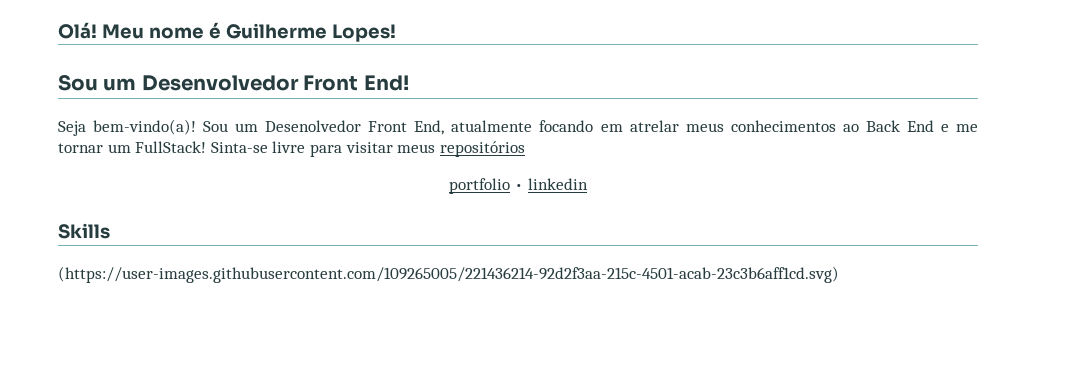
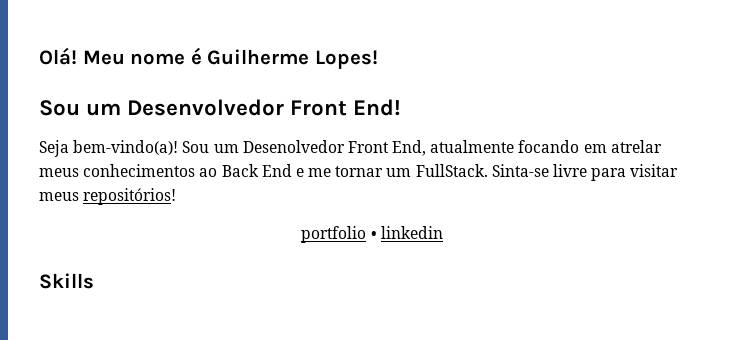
- Sou um Desenolvedor Front End, atualmente focando em atrelar meus conhecimentos ao Back End e me tornar um FullStack!
+ Sou um Desenolvedor Front End, atualmente focando em atrelar meus conhecimentos ao Back End e me tornar um FullStack.
- Sinta-se livre para visitar meus repositórios
+ Sinta-se livre para visitar meus repositórios!
- (https://user-images.githubusercontent.com/109265005/221436214-92d2f3aa-215c-4501-acab-23c3b6aff1cd.svg)

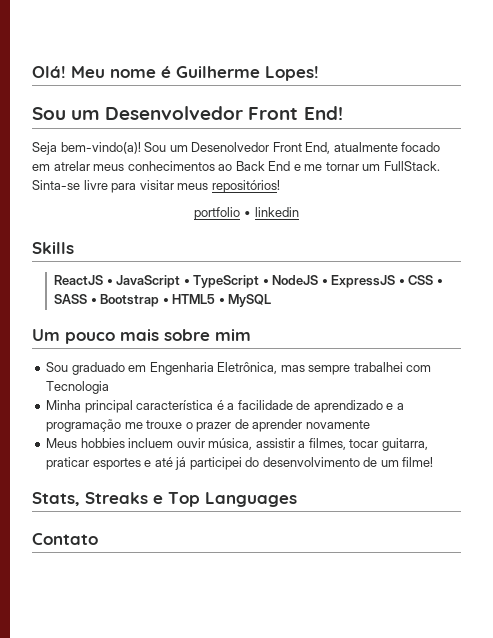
- Sou um Desenolvedor Front End, atualmente focando em atrelar meus conhecimentos ao Back End e me tornar um FullStack.
+ Sou um Desenolvedor Front End, atualmente focado em atrelar meus conhecimentos ao Back End e me tornar um FullStack.
+ ReactJS • JavaScript • TypeScript • NodeJS • ExpressJS • CSS • SASS • Bootstrap • HTML5 • MySQL
+ Um pouco mais sobre mim
+ Sou graduado em Engenharia Eletrônica, mas sempre trabalhei com Tecnologia
+ Minha principal característica é a facilidade de aprendizado e a programação me trouxe o prazer de aprender novamente
+ Meus hobbies incluem ouvir música, assistir a filmes, tocar guitarra, praticar esportes e até já participei do desenvolvimento de um filme!
+ Stats, Streaks e Top Languages
+ Contato

